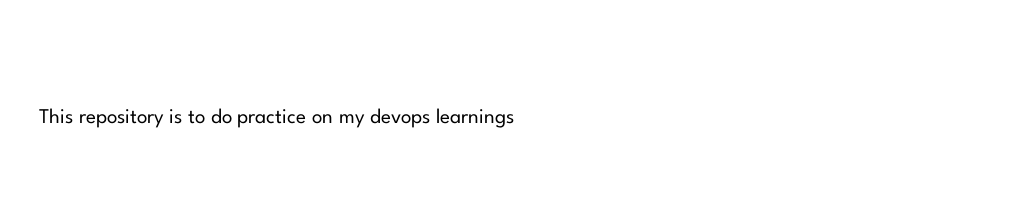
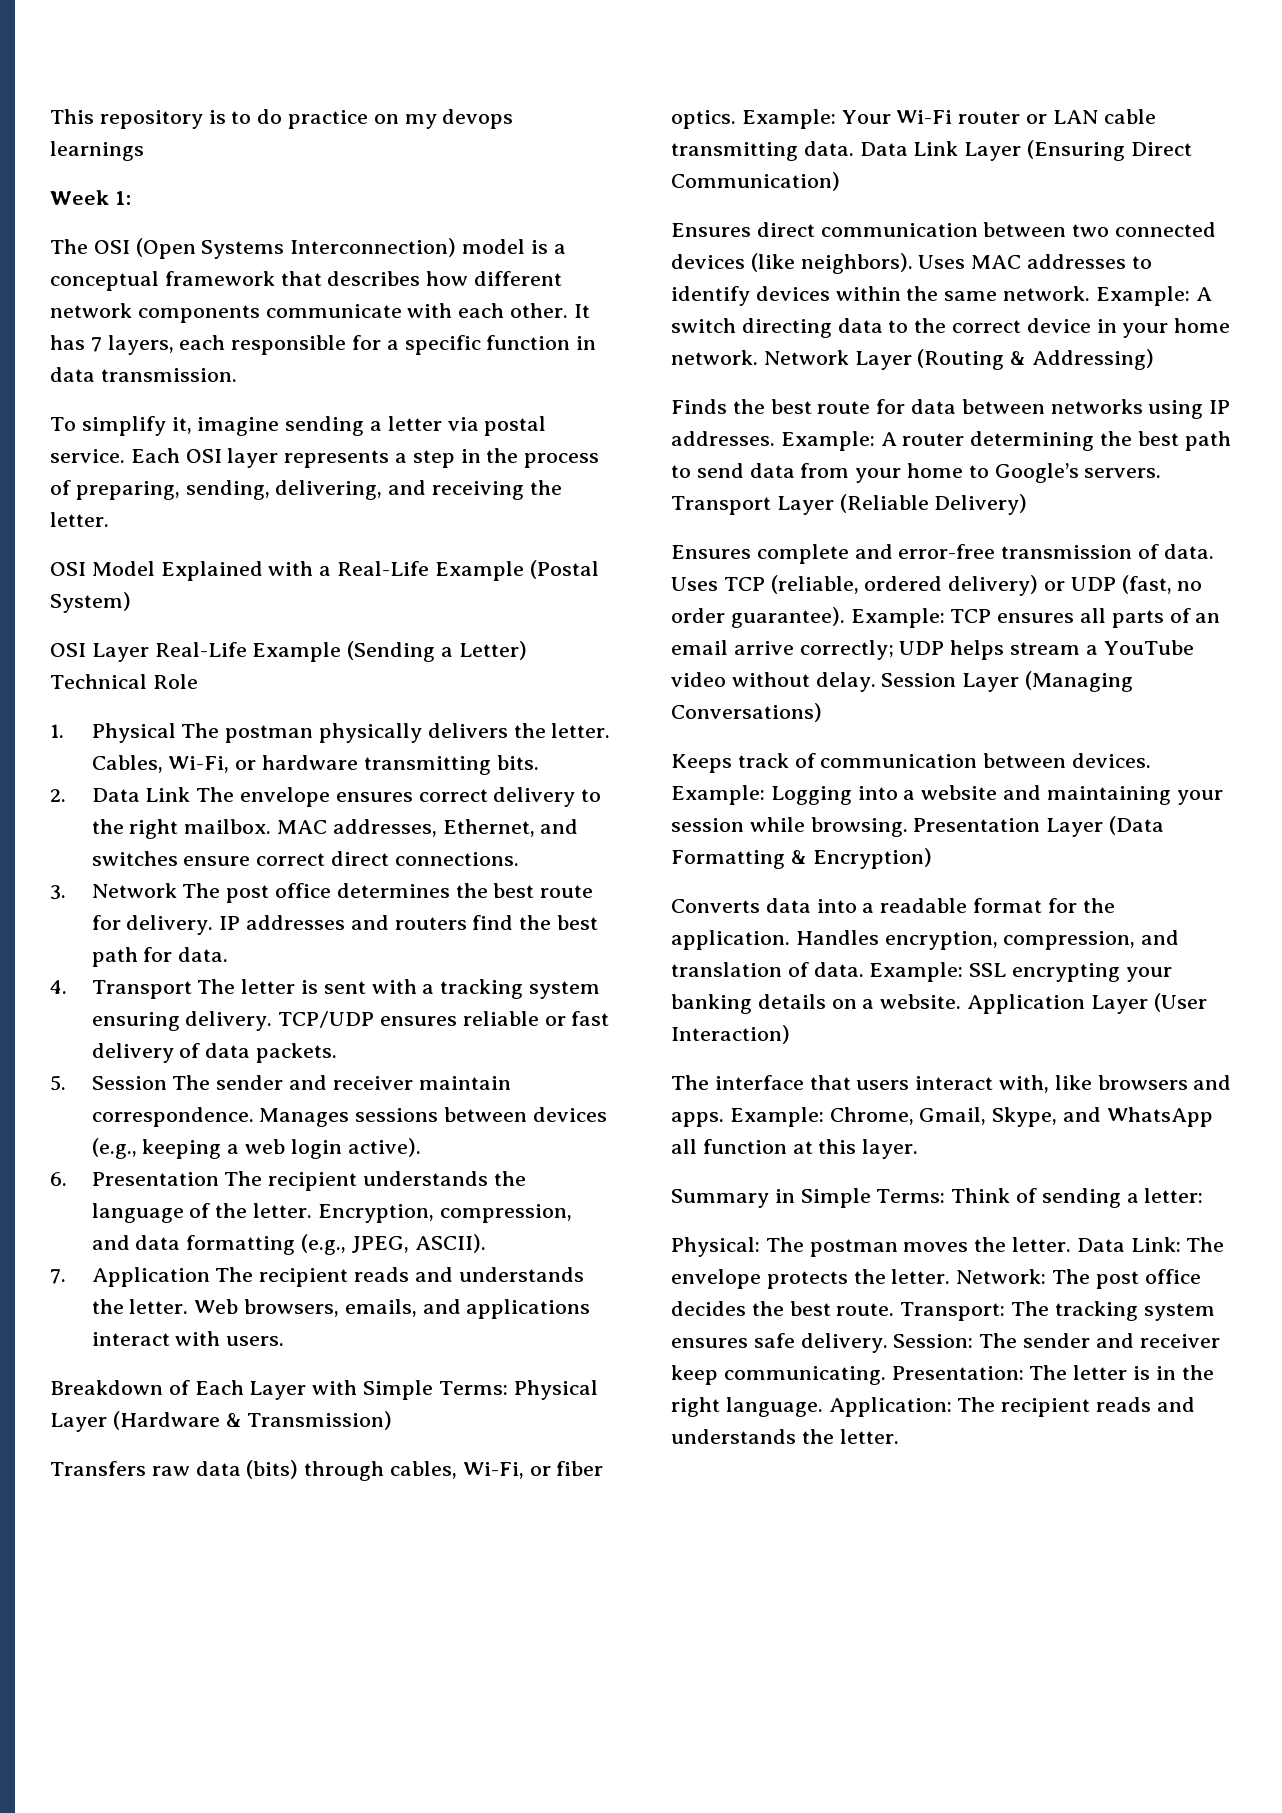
+ Week 1:
+ The OSI (Open Systems Interconnection) model is a conceptual framework that describes how different network components communicate with each other. It has 7 layers, each responsible for a specific function in data transmission.
+ To simplify it, imagine sending a letter via postal service. Each OSI layer represents a step in the process of preparing, sending, delivering, and receiving the letter.
+ OSI Model Explained with a Real-Life Example (Postal System)
+ OSI Layer Real-Life Example (Sending a Letter) Technical Role
+ 1. Physical The postman physically delivers the letter. Cables, Wi-Fi, or hardware transmitting bits.
+ 2. Data Link The envelope ensures correct delivery to the right mailbox. MAC addresses, Ethernet, and switches ensure correct direct connections.
+ 3. Network The post office determines the best route for delivery. IP addresses and routers find the best path for data.
+ 4. Transport The letter is sent with a tracking system ensuring delivery. TCP/UDP ensures reliable or fast delivery of data packets.
+ 5. Session The sender and receiver maintain correspondence. Manages sessions between devices (e.g., keeping a web login active).
+ 6. Presentation The recipient understands the language of the letter. Encryption, compression, and data formatting (e.g., JPEG, ASCII).
+ 7. Application The recipient reads and understands the letter. Web browsers, emails, and applications interact with users.
+ Breakdown of Each Layer with Simple Terms: Physical Layer (Hardware & Transmission)
+ Transfers raw data (bits) through cables, Wi-Fi, or fiber optics. Example: Your Wi-Fi router or LAN cable transmitting data. Data Link Layer (Ensuring Direct Communication)
+ Ensures direct communication between two connected devices (like neighbors). Uses MAC addresses to identify devices within the same network. Example: A switch directing data to the correct device in your home network. Network Layer (Routing & Addressing)
+ Finds the best route for data between networks using IP addresses. Example: A router determining the best path to send data from your home to Google’s servers. Transport Layer (Reliable Delivery)
+ Ensures complete and error-free transmission of data. Uses TCP (reliable, ordered delivery) or UDP (fast, no order guarantee). Example: TCP ensures all parts of an email arrive correctly; UDP helps stream a YouTube video without delay. Session Layer (Managing Conversations)
+ Keeps track of communication between devices. Example: Logging into a website and maintaining your session while browsing. Presentation Layer (Data Formatting & Encryption)
+ Converts data into a readable format for the application. Handles encryption, compression, and translation of data. Example: SSL encrypting your banking details on a website. Application Layer (User Interaction)
+ The interface that users interact with, like browsers and apps. Example: Chrome, Gmail, Skype, and WhatsApp all function at this layer.
+ Summary in Simple Terms: Think of sending a letter:
+ Physical: The postman moves the letter. Data Link: The envelope protects the letter. Network: The post office decides the best route. Transport: The tracking system ensures safe delivery. Session: The sender and receiver keep communicating. Presentation: The letter is in the right language. Application: The recipient reads and understands the letter.

